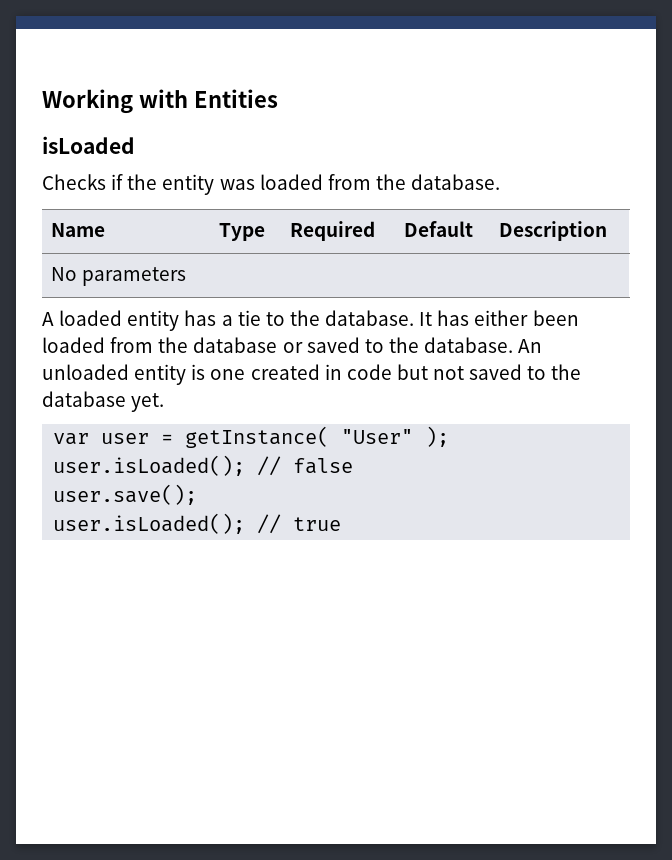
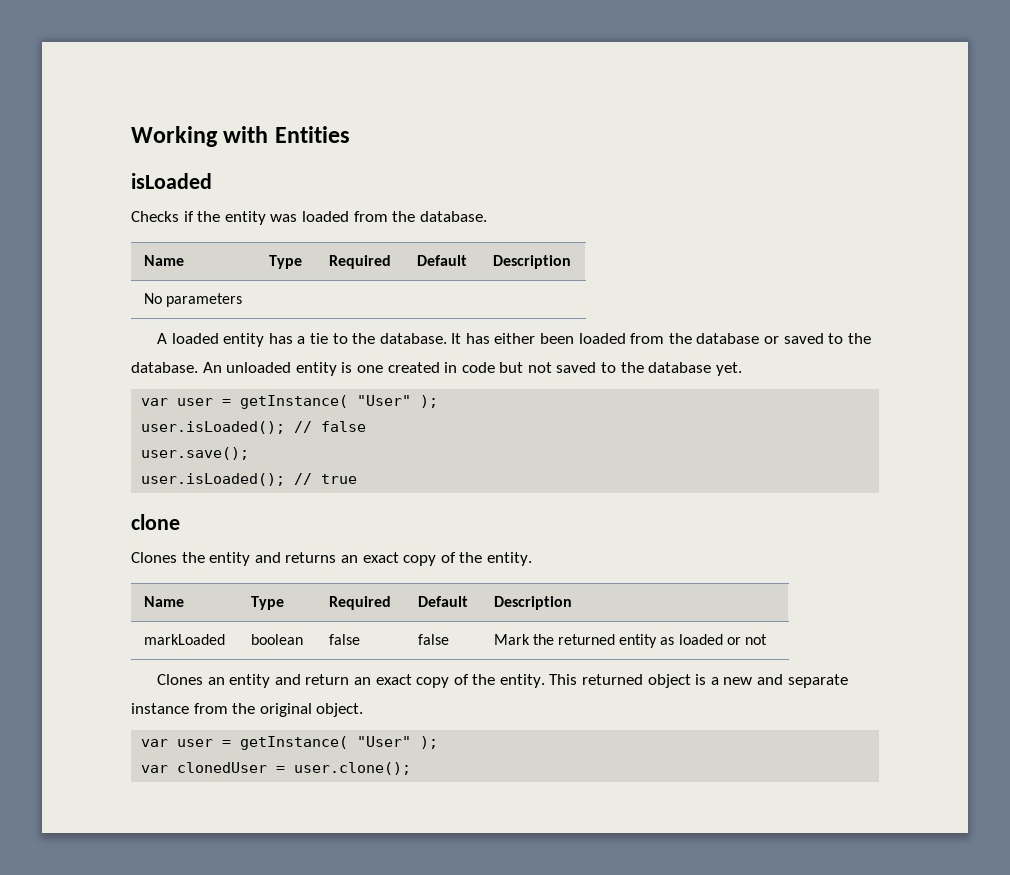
+ clone
+ Clones the entity and returns an exact copy of the entity.
+ Name | Type | Required | Default | Description
+ markLoaded | boolean | false | false | Mark the returned entity as loaded or not
+ Clones an entity and return an exact copy of the entity. This returned object is a new and separate instance from the original object.
+ var user = getInstance( "User" );
+ var clonedUser = user.clone();

